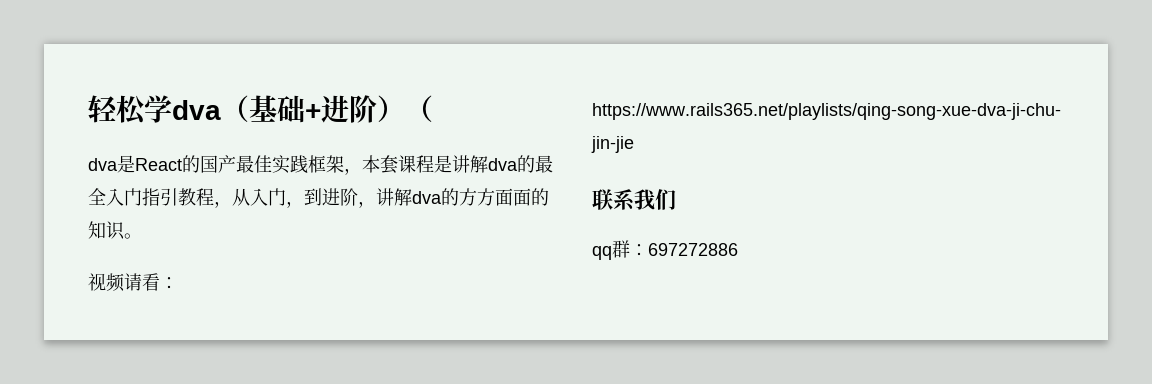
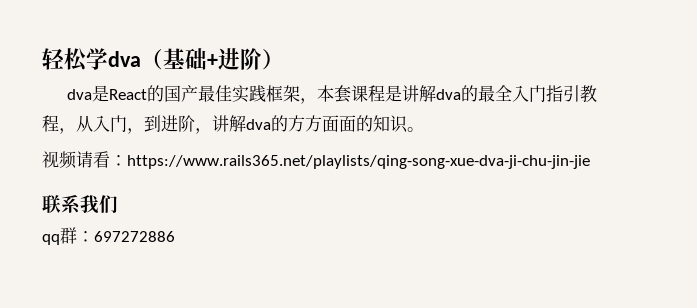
- 轻松学dva（基础+进阶）（
+ 轻松学dva（基础+进阶）

